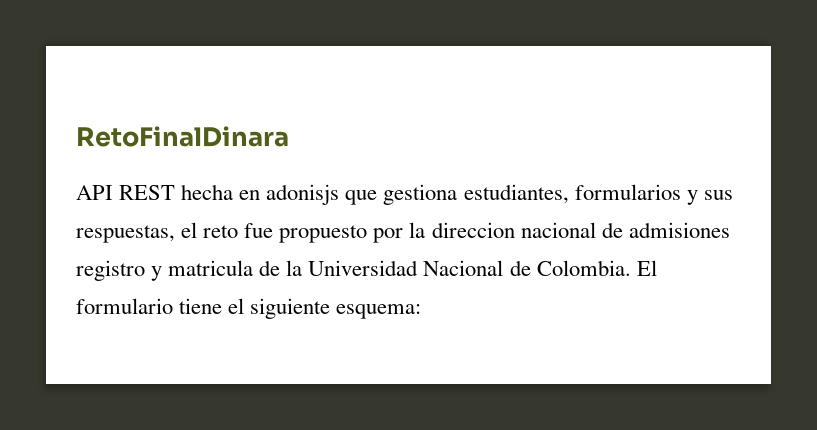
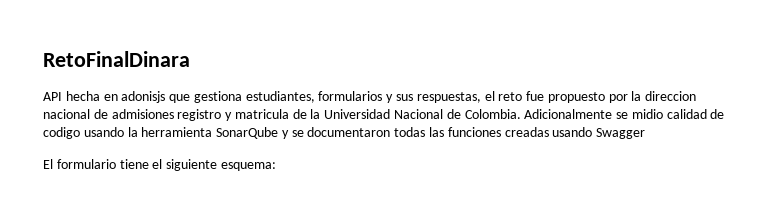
- API REST hecha en adonisjs que gestiona estudiantes, formularios y sus respuestas, el reto fue propuesto por la direccion nacional de admisiones registro y matricula de la Universidad Nacional de Colombia. El formulario tiene el siguiente esquema:
+ API hecha en adonisjs que gestiona estudiantes, formularios y sus respuestas, el reto fue propuesto por la direccion nacional de admisiones registro y matricula de la Universidad Nacional de Colombia. Adicionalmente se midio calidad de codigo usando la herramienta SonarQube y se documentaron todas las funciones creadas usando Swagger
+ El formulario tiene el siguiente esquema:

